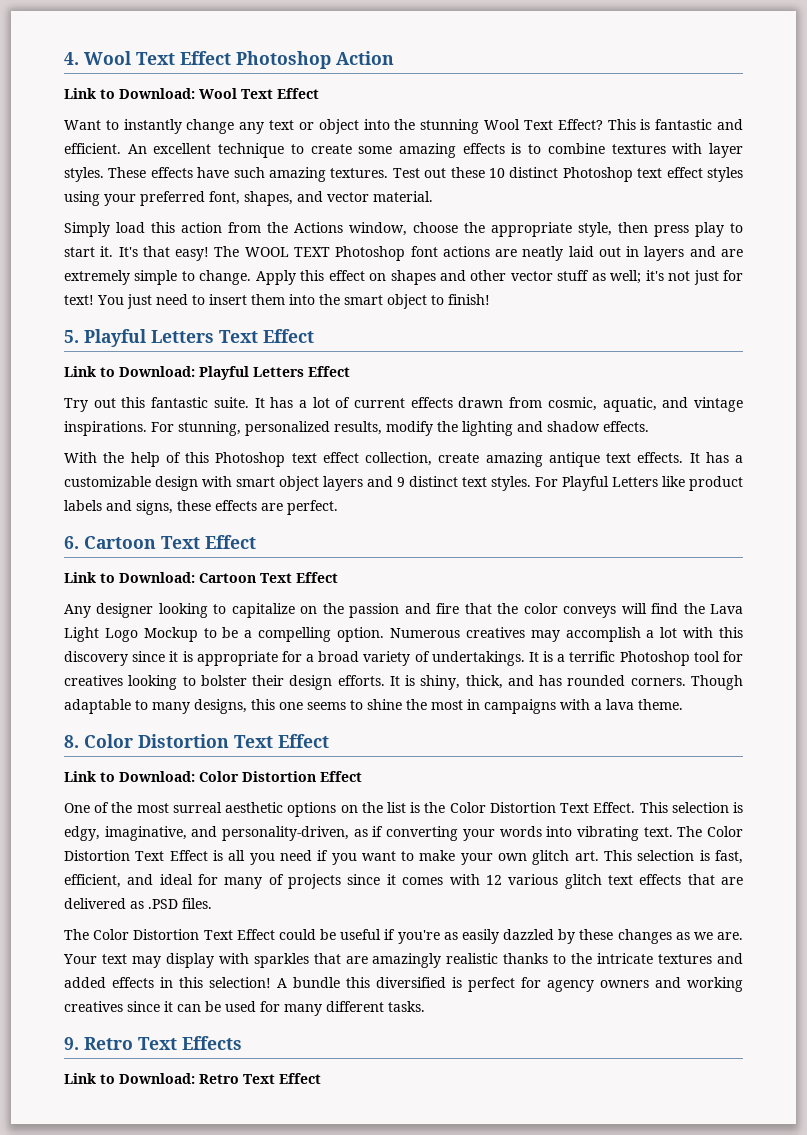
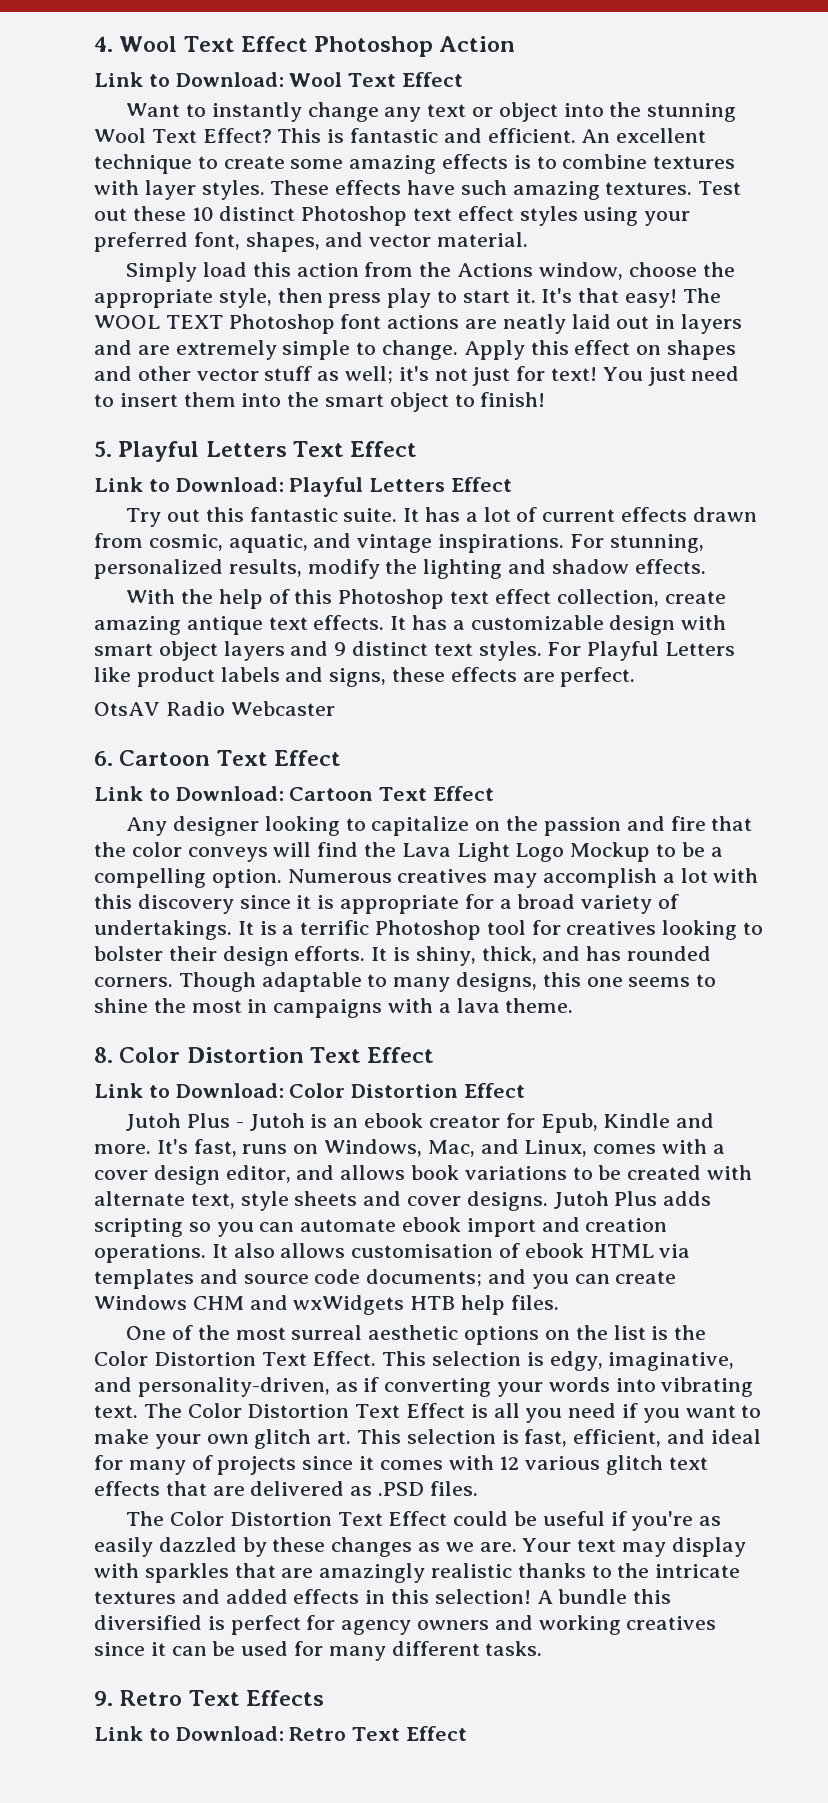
+ OtsAV Radio Webcaster
+ Jutoh Plus - Jutoh is an ebook creator for Epub, Kindle and more. It's fast, runs on Windows, Mac, and Linux, comes with a cover design editor, and allows book variations to be created with alternate text, style sheets and cover designs. Jutoh Plus adds scripting so you can automate ebook import and creation operations. It also allows customisation of ebook HTML via templates and source code documents; and you can create Windows CHM and wxWidgets HTB help files.

